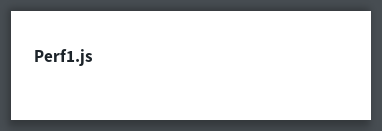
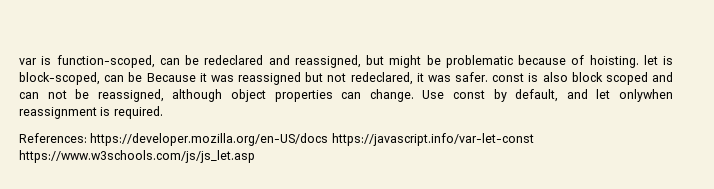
- Perf1.js
+ var is function-scoped, can be redeclared and reassigned, but might be problematic because of hoisting. let is block-scoped, can be Because it was reassigned but not redeclared, it was safer. const is also block scoped and can not be reassigned, although object properties can change. Use const by default, and let onlywhen reassignment is required.
+ References: https://developer.mozilla.org/en-US/docs https://javascript.info/var-let-const https://www.w3schools.com/js/js_let.asp

